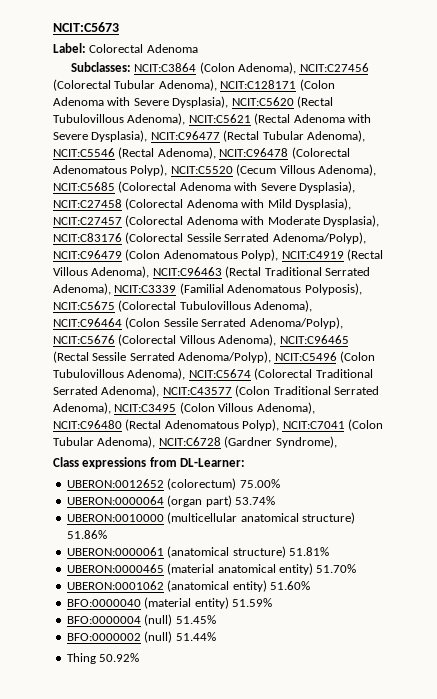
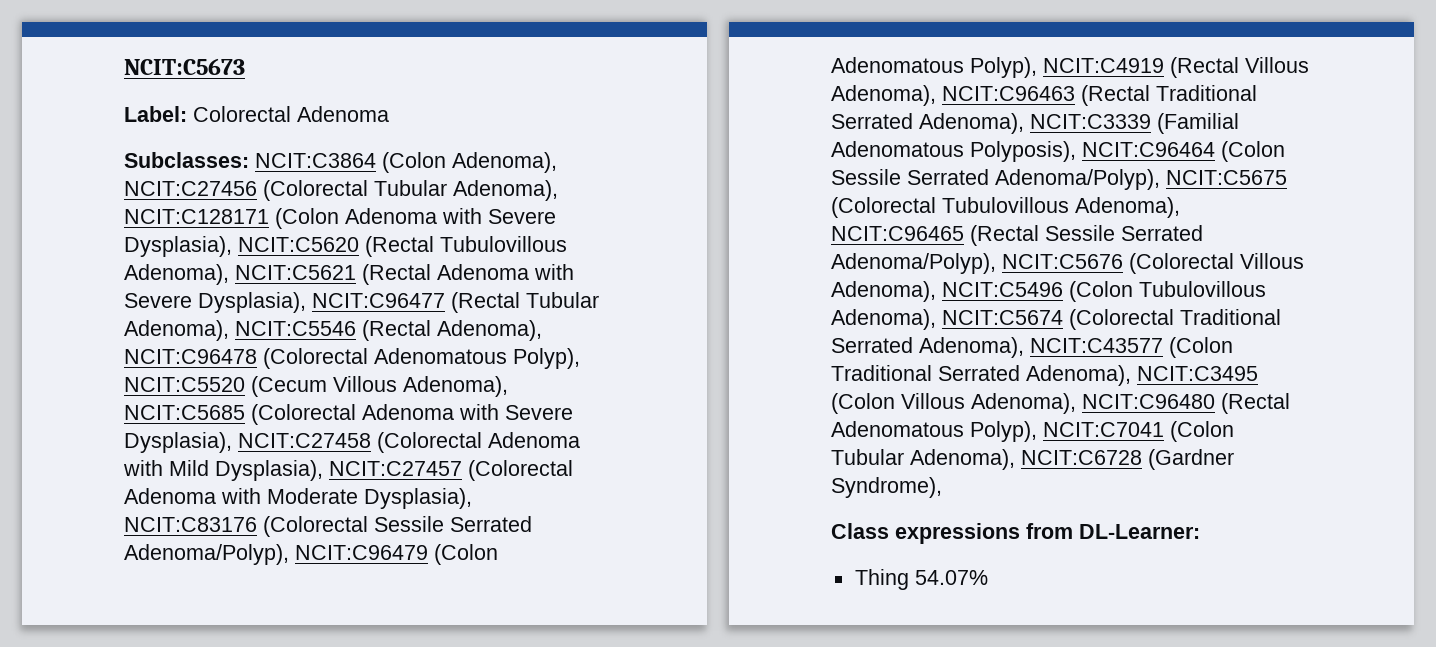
- NCIT:C3864 (Colon Adenoma), NCIT:C27456 (Colorectal Tubular Adenoma), NCIT:C128171 (Colon Adenoma with Severe Dysplasia), NCIT:C5620 (Rectal Tubulovillous Adenoma), NCIT:C5621 (Rectal Adenoma with Severe Dysplasia), NCIT:C96477 (Rectal Tubular Adenoma), NCIT:C5546 (Rectal Adenoma), NCIT:C96478 (Colorectal Adenomatous Polyp), NCIT:C5520 (Cecum Villous Adenoma), NCIT:C5685 (Colorectal Adenoma with Severe Dysplasia), NCIT:C27458 (Colorectal Adenoma with Mild Dysplasia), NCIT:C27457 (Colorectal Adenoma with Moderate Dysplasia), NCIT:C83176 (Colorectal Sessile Serrated Adenoma/Polyp), NCIT:C96479 (Colon Adenomatous Polyp), NCIT:C4919 (Rectal Villous Adenoma), NCIT:C96463 (Rectal Traditional Serrated Adenoma), NCIT:C3339 (Familial Adenomatous Polyposis), NCIT:C5675 (Colorectal Tubulovillous Adenoma), NCIT:C96464 (Colon Sessile Serrated Adenoma/Polyp), NCIT:C5676 (Colorectal Villous Adenoma), NCIT:C96465 (Rectal Sessile Serrated Adenoma/Polyp), NCIT:C5496 (Colon Tubulovillous Adenoma), NCIT:C5674 (Colorectal Traditional Serrated Adenoma), NCIT:C43577 (Colon Traditional Serrated Adenoma), NCIT:C3495 (Colon Villous Adenoma), NCIT:C96480 (Rectal Adenomatous Polyp), NCIT:C7041 (Colon Tubular Adenoma), NCIT:C6728 (Gardner Syndrome),
+ NCIT:C3864 (Colon Adenoma), NCIT:C27456 (Colorectal Tubular Adenoma), NCIT:C128171 (Colon Adenoma with Severe Dysplasia), NCIT:C5620 (Rectal Tubulovillous Adenoma), NCIT:C5621 (Rectal Adenoma with Severe Dysplasia), NCIT:C96477 (Rectal Tubular Adenoma), NCIT:C5546 (Rectal Adenoma), NCIT:C96478 (Colorectal Adenomatous Polyp), NCIT:C5520 (Cecum Villous Adenoma), NCIT:C5685 (Colorectal Adenoma with Severe Dysplasia), NCIT:C27458 (Colorectal Adenoma with Mild Dysplasia), NCIT:C27457 (Colorectal Adenoma with Moderate Dysplasia), NCIT:C83176 (Colorectal Sessile Serrated Adenoma/Polyp), NCIT:C96479 (Colon Adenomatous Polyp), NCIT:C4919 (Rectal Villous Adenoma), NCIT:C96463 (Rectal Traditional Serrated Adenoma), NCIT:C3339 (Familial Adenomatous Polyposis), NCIT:C96464 (Colon Sessile Serrated Adenoma/Polyp), NCIT:C5675 (Colorectal Tubulovillous Adenoma), NCIT:C96465 (Rectal Sessile Serrated Adenoma/Polyp), NCIT:C5676 (Colorectal Villous Adenoma), NCIT:C5496 (Colon Tubulovillous Adenoma), NCIT:C5674 (Colorectal Traditional Serrated Adenoma), NCIT:C43577 (Colon Traditional Serrated Adenoma), NCIT:C3495 (Colon Villous Adenoma), NCIT:C96480 (Rectal Adenomatous Polyp), NCIT:C7041 (Colon Tubular Adenoma), NCIT:C6728 (Gardner Syndrome),
- UBERON:0012652 (colorectum) 75.00%
- UBERON:0000064 (organ part) 53.74%
- UBERON:0010000 (multicellular anatomical structure) 51.86%
- UBERON:0000061 (anatomical structure) 51.81%
- UBERON:0000465 (material anatomical entity) 51.70%
- UBERON:0001062 (anatomical entity) 51.60%
- BFO:0000040 (material entity) 51.59%
- BFO:0000004 (null) 51.45%
- BFO:0000002 (null) 51.44%
- Thing 50.92%
+ Thing 54.07%

